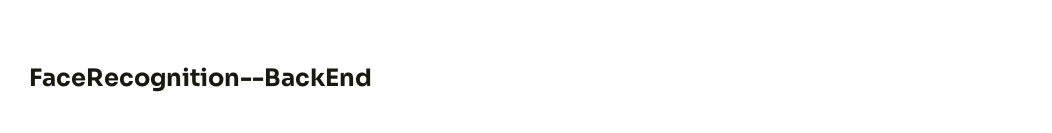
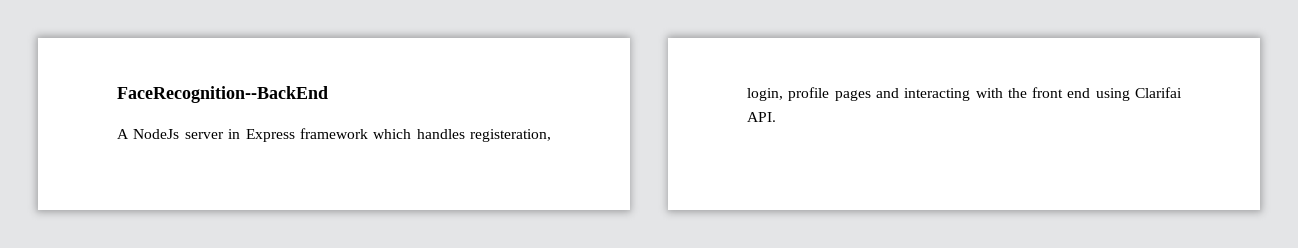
+ A NodeJs server in Express framework which handles registeration, login, profile pages and interacting with the front end using Clarifai API.

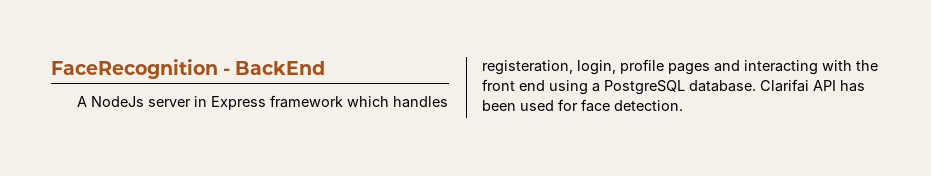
- FaceRecognition--BackEnd
+ FaceRecognition - BackEnd
- A NodeJs server in Express framework which handles registeration, login, profile pages and interacting with the front end using Clarifai API.
+ A NodeJs server in Express framework which handles registeration, login, profile pages and interacting with the front end using a PostgreSQL database. Clarifai API has been used for face detection.

